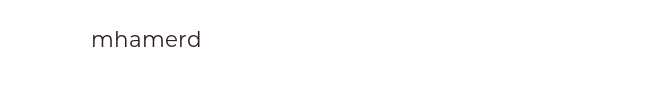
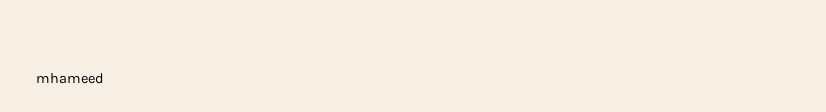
- mhamerd
+ mhameed

